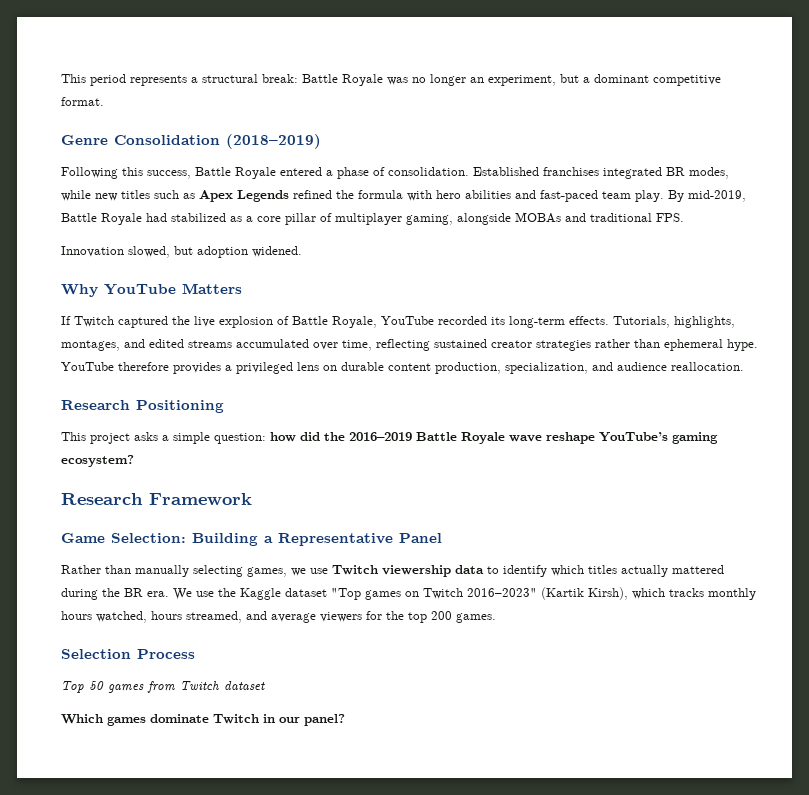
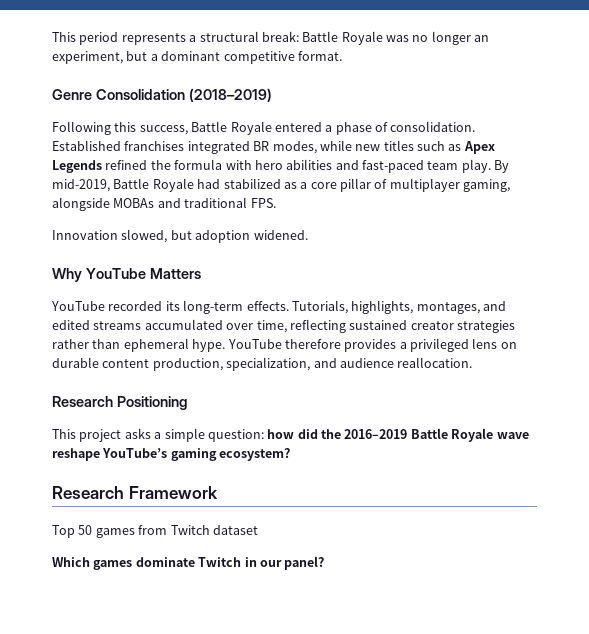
- If Twitch captured the live explosion of Battle Royale, YouTube recorded its long-term effects.
+ YouTube recorded its long-term effects.
- Game Selection: Building a Representative Panel
- Rather than manually selecting games, we use Twitch viewership data to identify which titles actually mattered during the BR era. We use the Kaggle dataset "Top games on Twitch 2016–2023" (Kartik Kirsh), which tracks monthly hours watched, hours streamed, and average viewers for the top 200 games.
- Selection Process

